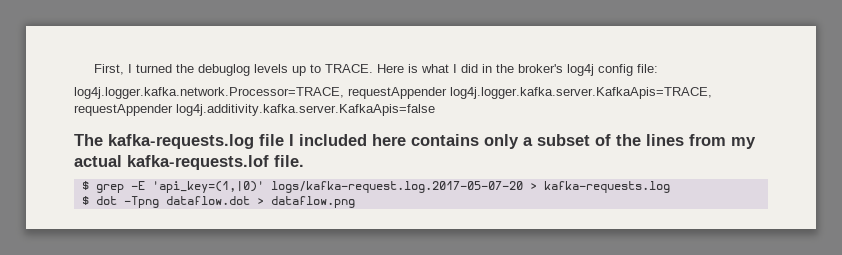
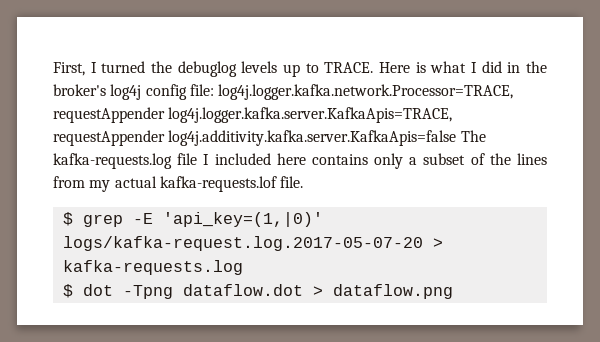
- Here is what I did in the broker's log4j config file:
- log4j.logger.kafka.network.Processor=TRACE, requestAppender log4j.logger.kafka.server.KafkaApis=TRACE, requestAppender log4j.additivity.kafka.server.KafkaApis=false
- The kafka-requests.log file I included here contains only a subset of the lines from my actual kafka-requests.lof file.
+ Here is what I did in the broker's log4j config file: log4j.logger.kafka.network.Processor=TRACE, requestAppender log4j.logger.kafka.server.KafkaApis=TRACE, requestAppender log4j.additivity.kafka.server.KafkaApis=false The kafka-requests.log file I included here contains only a subset of the lines from my actual kafka-requests.lof file.

